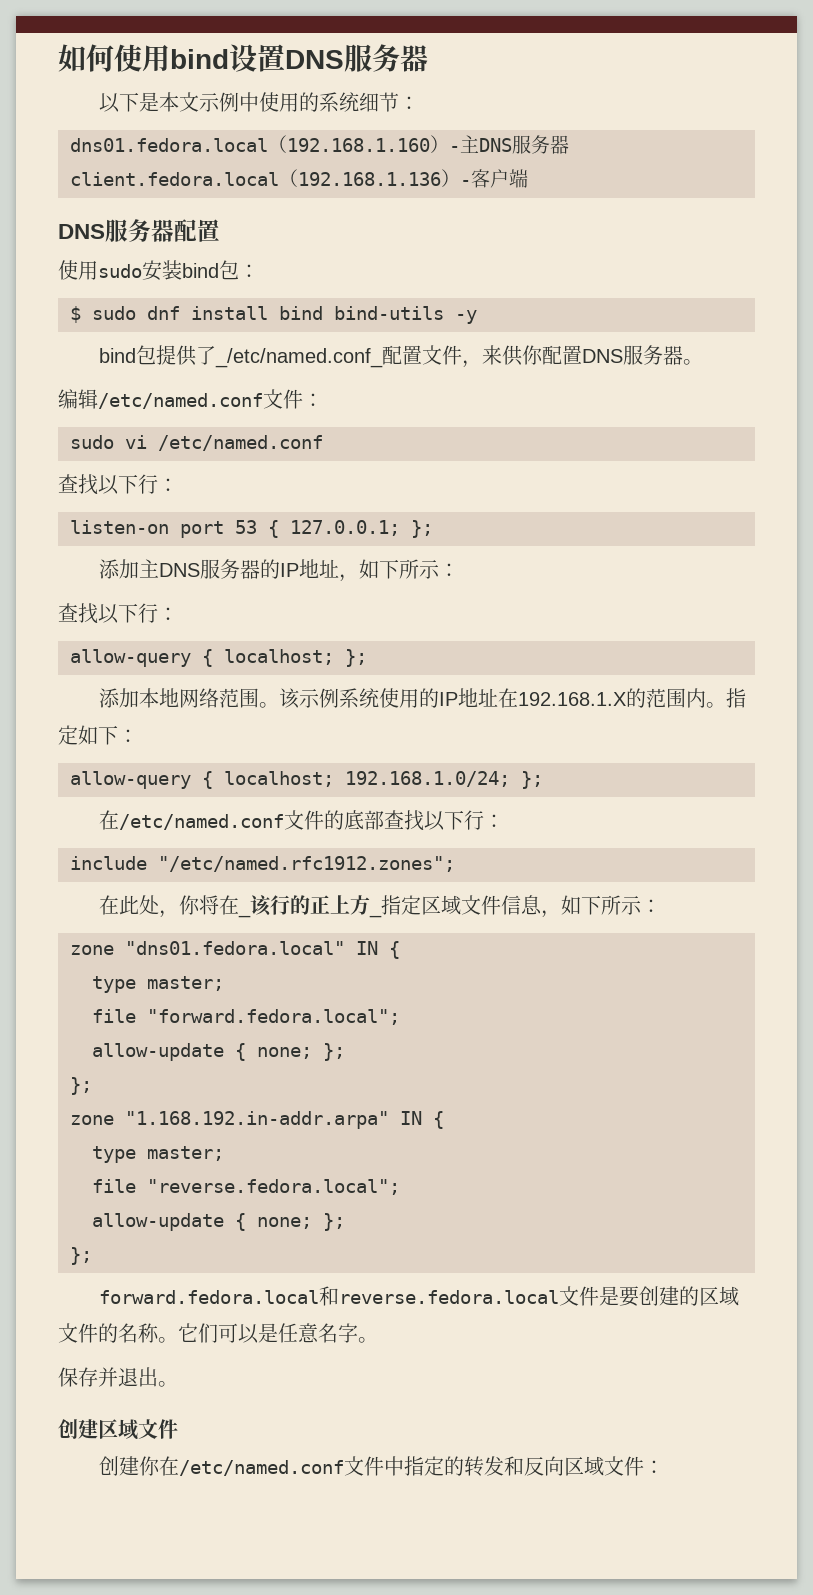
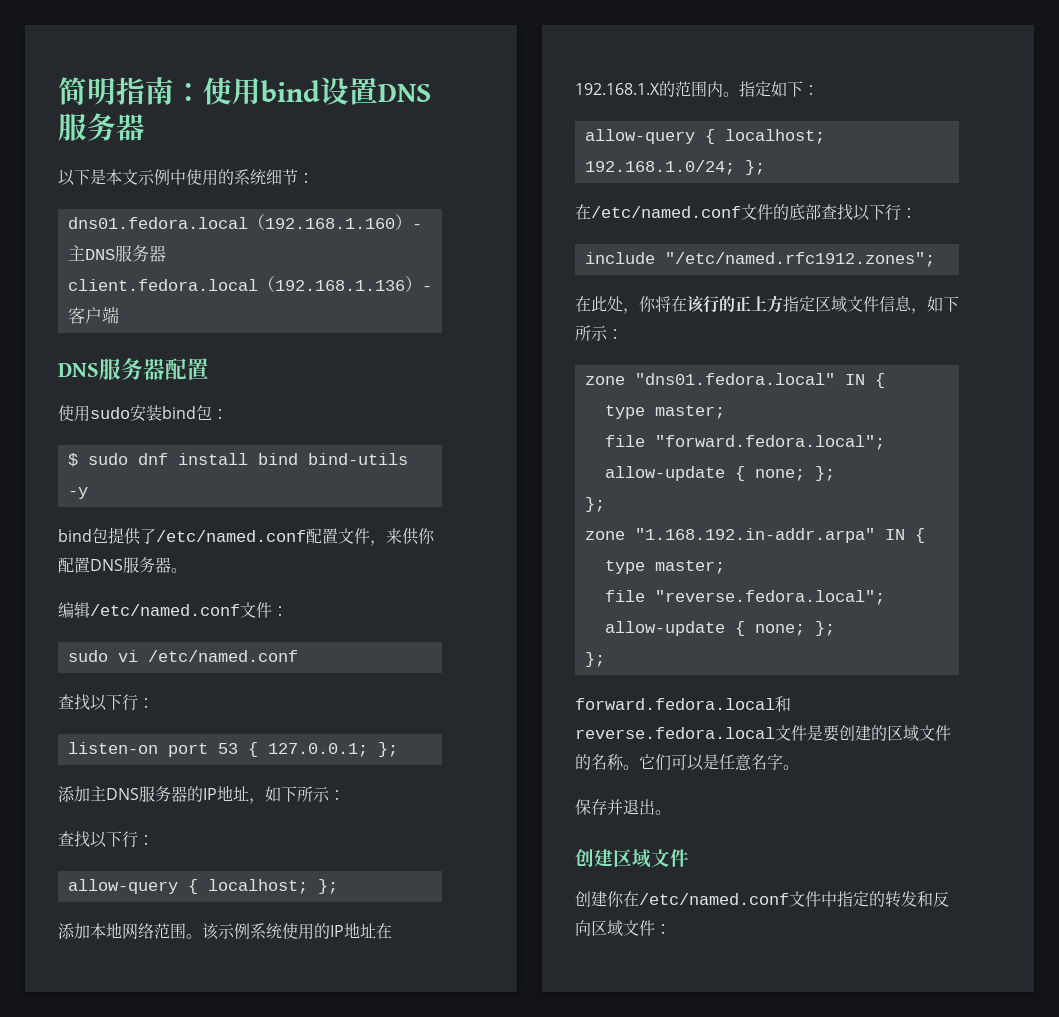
- 如何使用bind设置DNS服务器
+ 简明指南：使用bind设置DNS服务器
- bind包提供了_/etc/named.conf_配置文件，来供你配置DNS服务器。
+ bind包提供了/etc/named.conf配置文件，来供你配置DNS服务器。
- 在此处，你将在_该行的正上方_指定区域文件信息，如下所示：
+ 在此处，你将在该行的正上方指定区域文件信息，如下所示：

